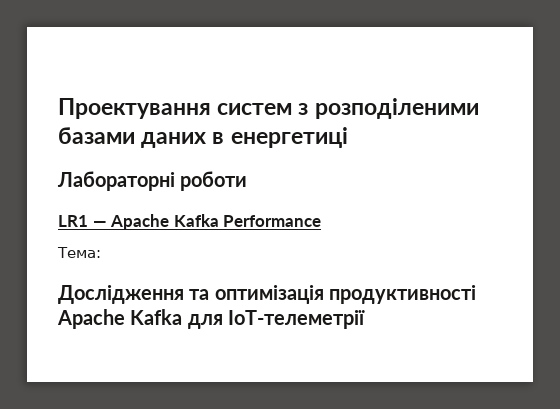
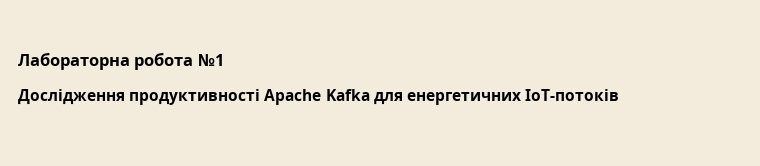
- Проектування систем з розподіленими базами даних в енергетиці
- Лабораторні роботи
- LR1 — Apache Kafka Performance
- Тема:
+ Лабораторна робота №1
- Дослідження та оптимізація продуктивності Apache Kafka для IoT-телеметрії
+ Дослідження продуктивності Apache Kafka для енергетичних IoT-потоків

